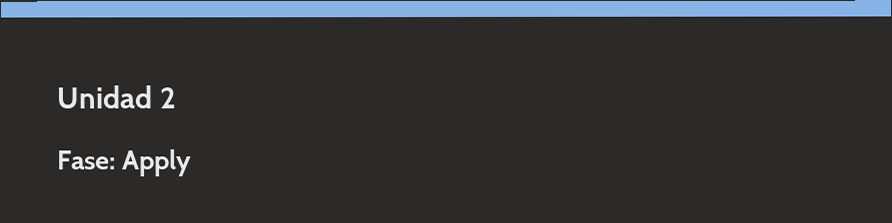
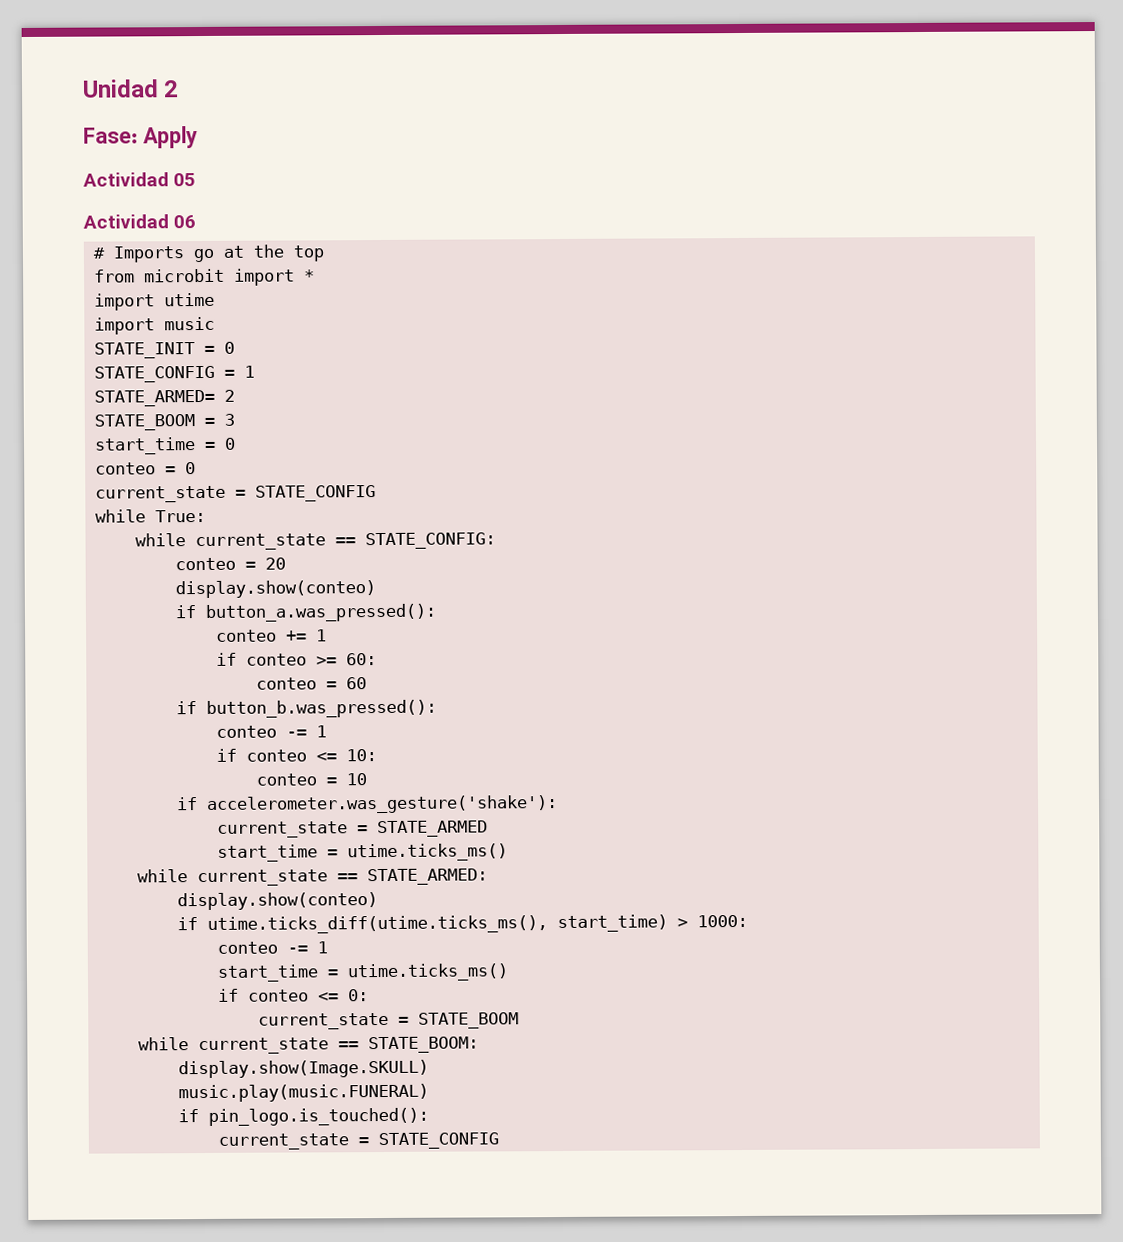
+ Actividad 05
+ Actividad 06
+ # Imports go at the top
+ from microbit import *
+ import utime
+ import music
+ STATE_INIT = 0
+ STATE_CONFIG = 1
+ STATE_ARMED= 2
+ STATE_BOOM = 3
+ start_time = 0
+ conteo = 0
+ current_state = STATE_CONFIG
+ while True:
+ while current_state == STATE_CONFIG:
+ conteo = 20
+ display.show(conteo)
+ if button_a.was_pressed():
+ conteo += 1
+ if conteo >= 60:
+ conteo = 60
+ if button_b.was_pressed():
+ conteo -= 1
+ if conteo <= 10:
+ conteo = 10
+ if accelerometer.was_gesture('shake'):
+ current_state = STATE_ARMED
+ start_time = utime.ticks_ms()
+ while current_state == STATE_ARMED:
+ display.show(conteo)
+ if utime.ticks_diff(utime.ticks_ms(), start_time) > 1000:
+ conteo -= 1
+ start_time = utime.ticks_ms()
+ if conteo <= 0:
+ current_state = STATE_BOOM
+ while current_state == STATE_BOOM:
+ display.show(Image.SKULL)
+ music.play(music.FUNERAL)
+ if pin_logo.is_touched():
+ current_state = STATE_CONFIG

